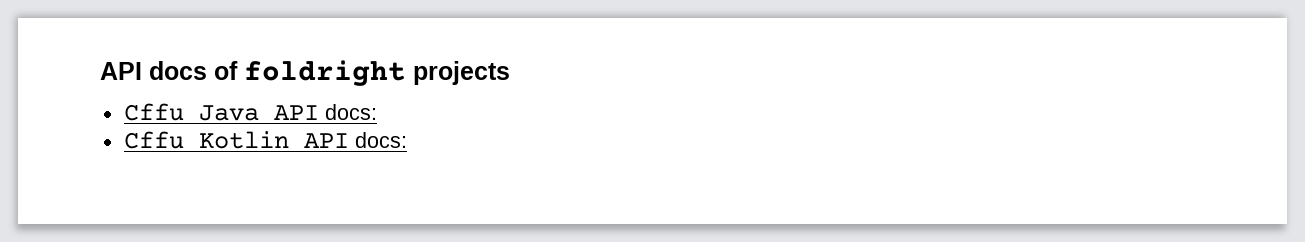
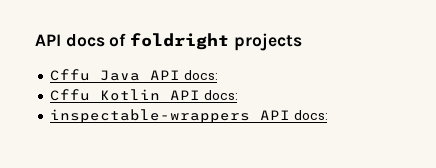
+ inspectable-wrappers API docs:

